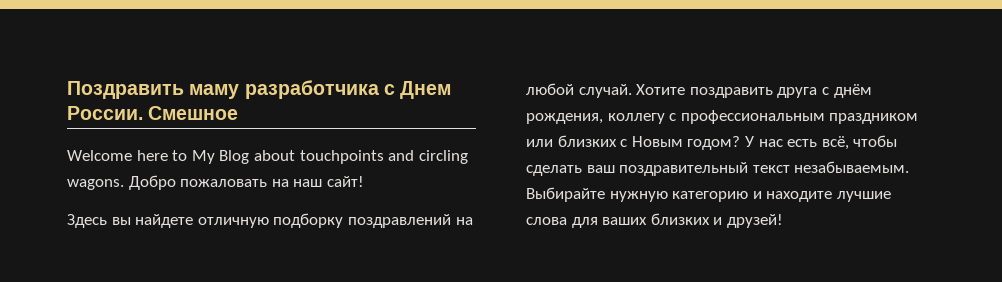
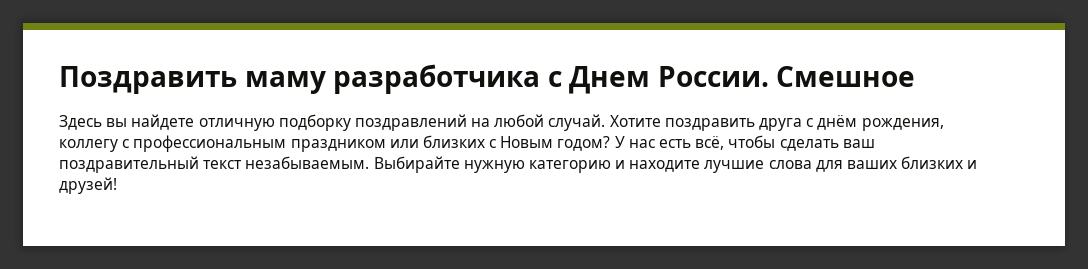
- Welcome here to My Blog about touchpoints and circling wagons. Добро пожаловать на наш сайт!

